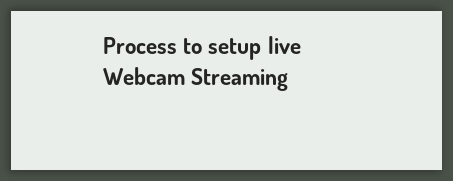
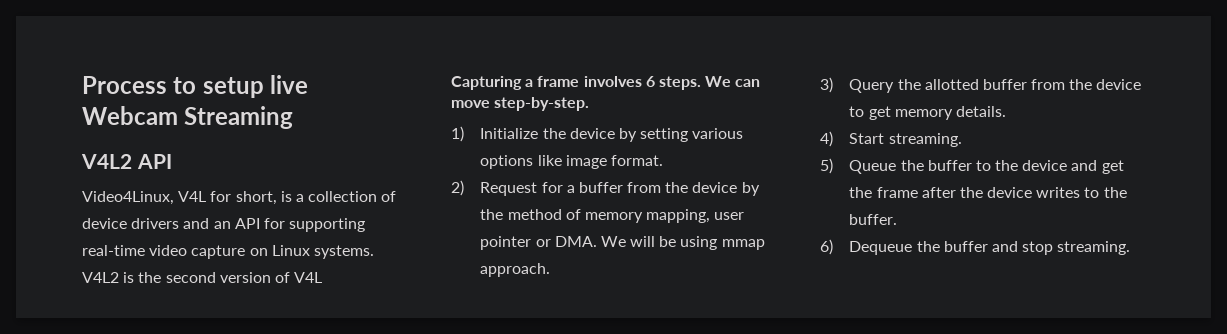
+ V4L2 API
+ Video4Linux, V4L for short, is a collection of device drivers and an API for supporting real-time video capture on Linux systems. V4L2 is the second version of V4L
+ Capturing a frame involves 6 steps. We can move step-by-step.
+ 1) Initialize the device by setting various options like image format.
+ 2) Request for a buffer from the device by the method of memory mapping, user pointer or DMA. We will be using mmap approach.
+ 3) Query the allotted buffer from the device to get memory details.
+ 4) Start streaming.
+ 5) Queue the buffer to the device and get the frame after the device writes to the buffer.
+ 6) Dequeue the buffer and stop streaming.

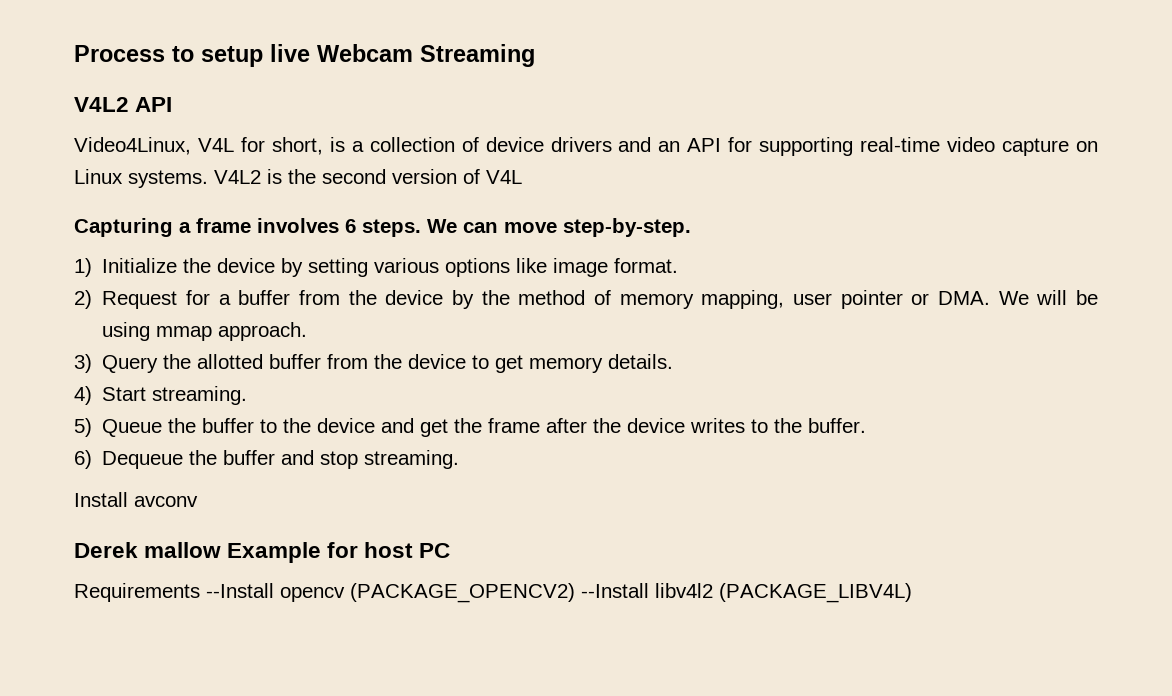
+ Install avconv
+ Derek mallow Example for host PC
+ Requirements --Install opencv (PACKAGE_OPENCV2) --Install libv4l2 (PACKAGE_LIBV4L)

